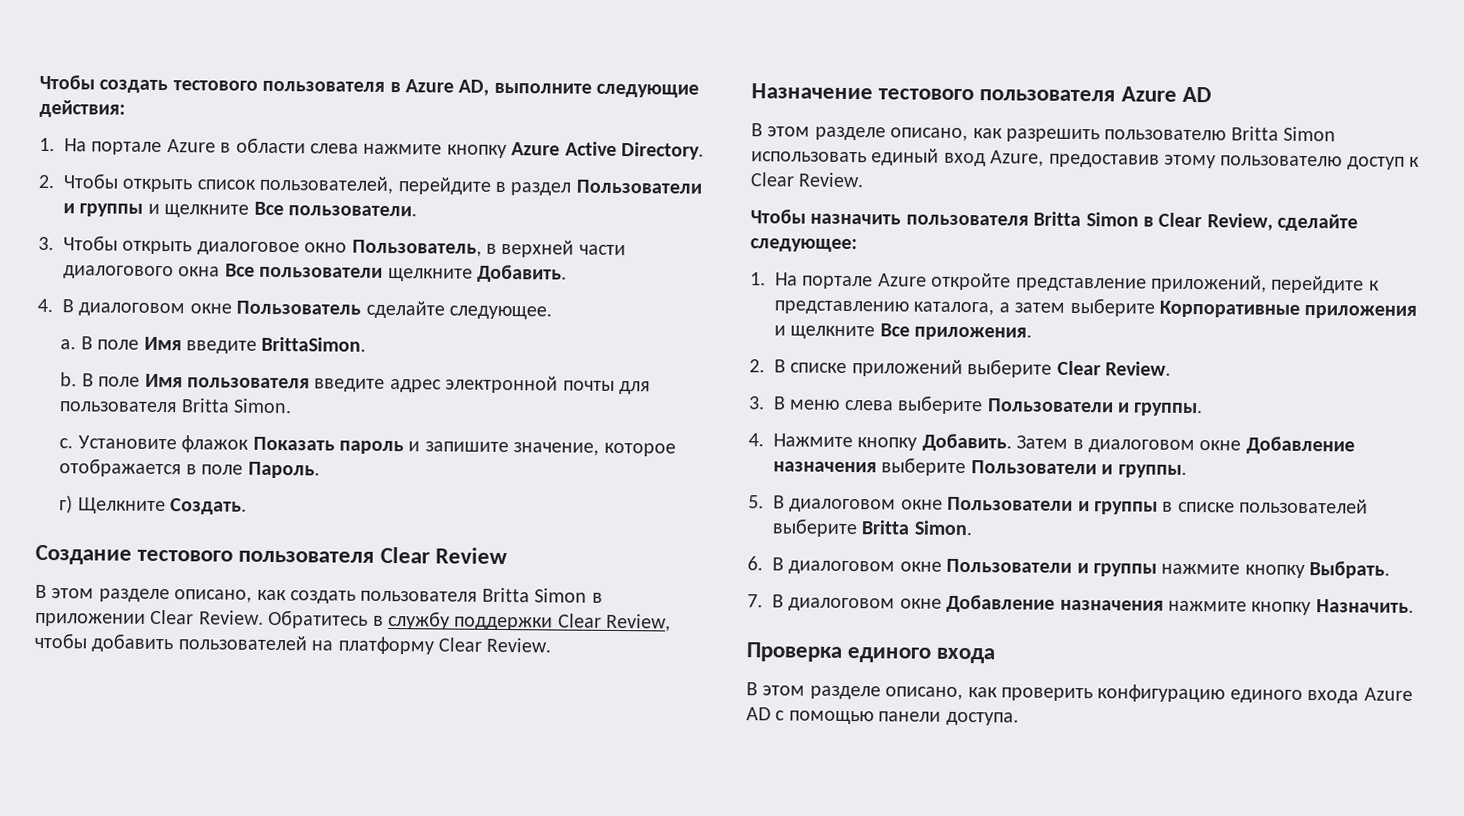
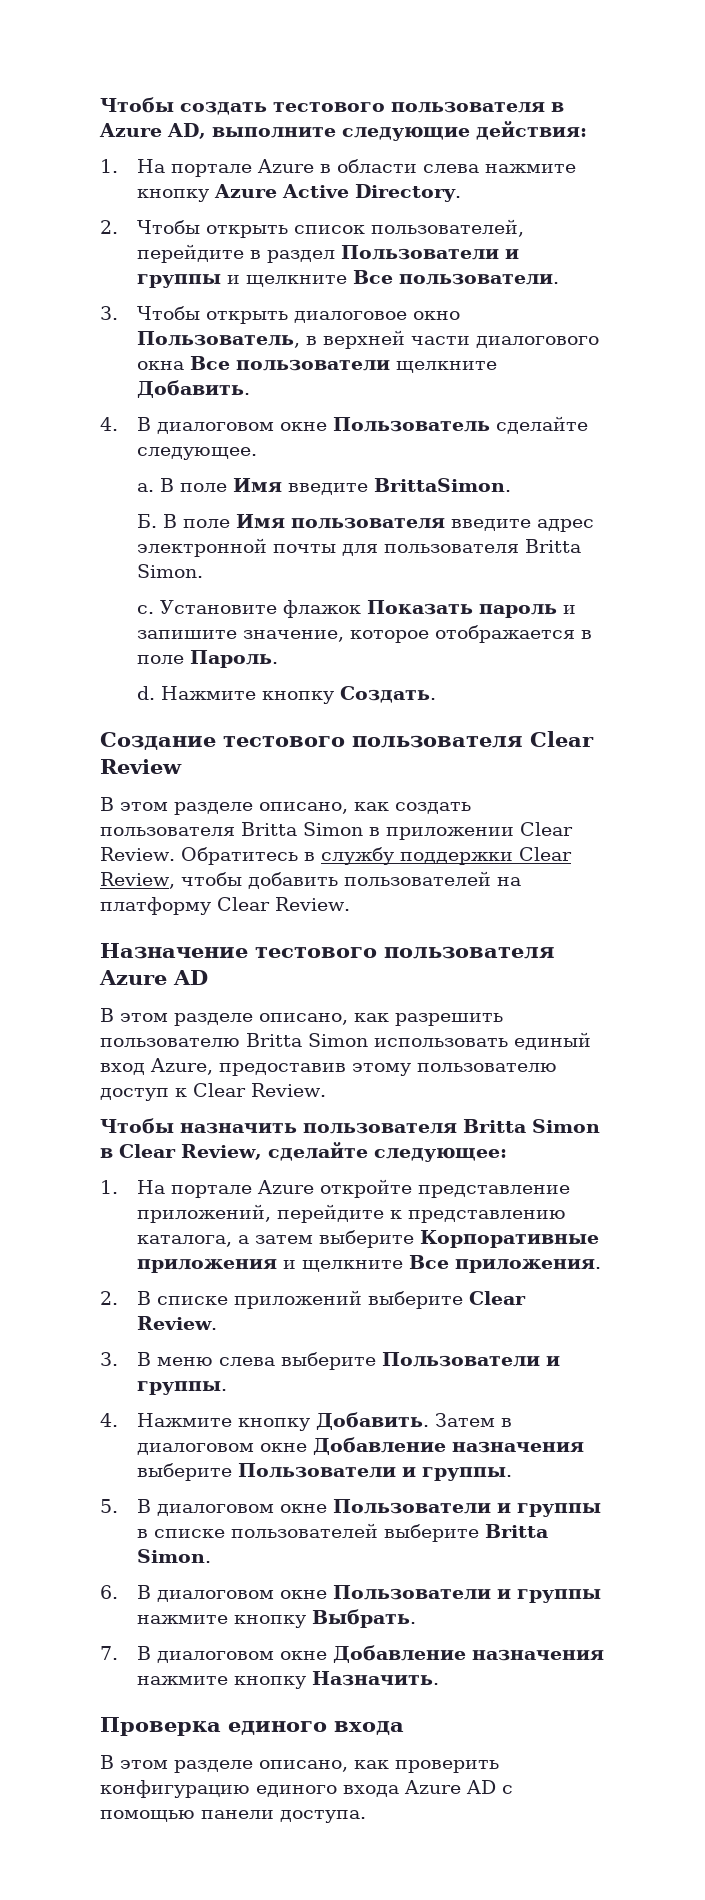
- b. В поле Имя пользователя введите адрес электронной почты для пользователя Britta Simon.
+ Б. В поле Имя пользователя введите адрес электронной почты для пользователя Britta Simon.
- г) Щелкните Создать.
+ d. Нажмите кнопку Создать.

